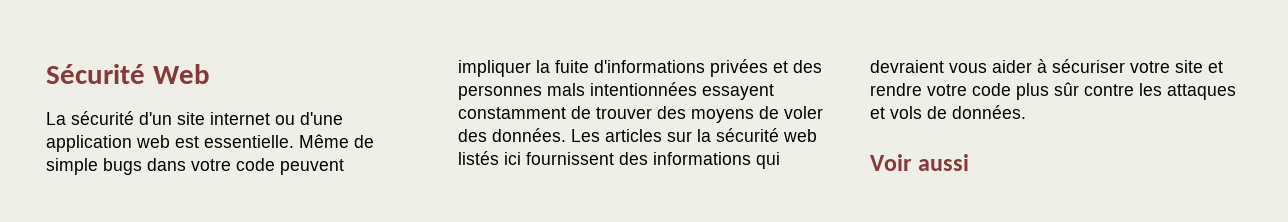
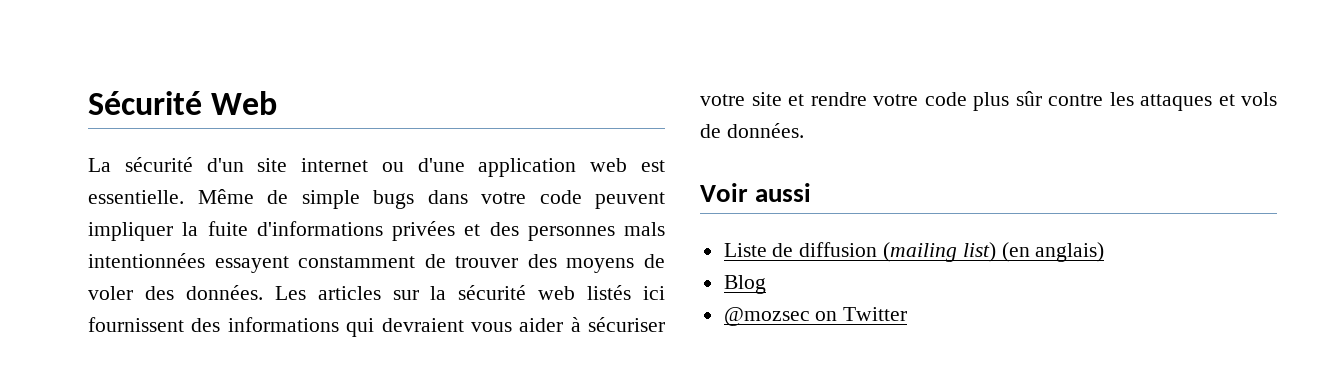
+ Liste de diffusion (mailing list) (en anglais)
+ Blog
+ @mozsec on Twitter

